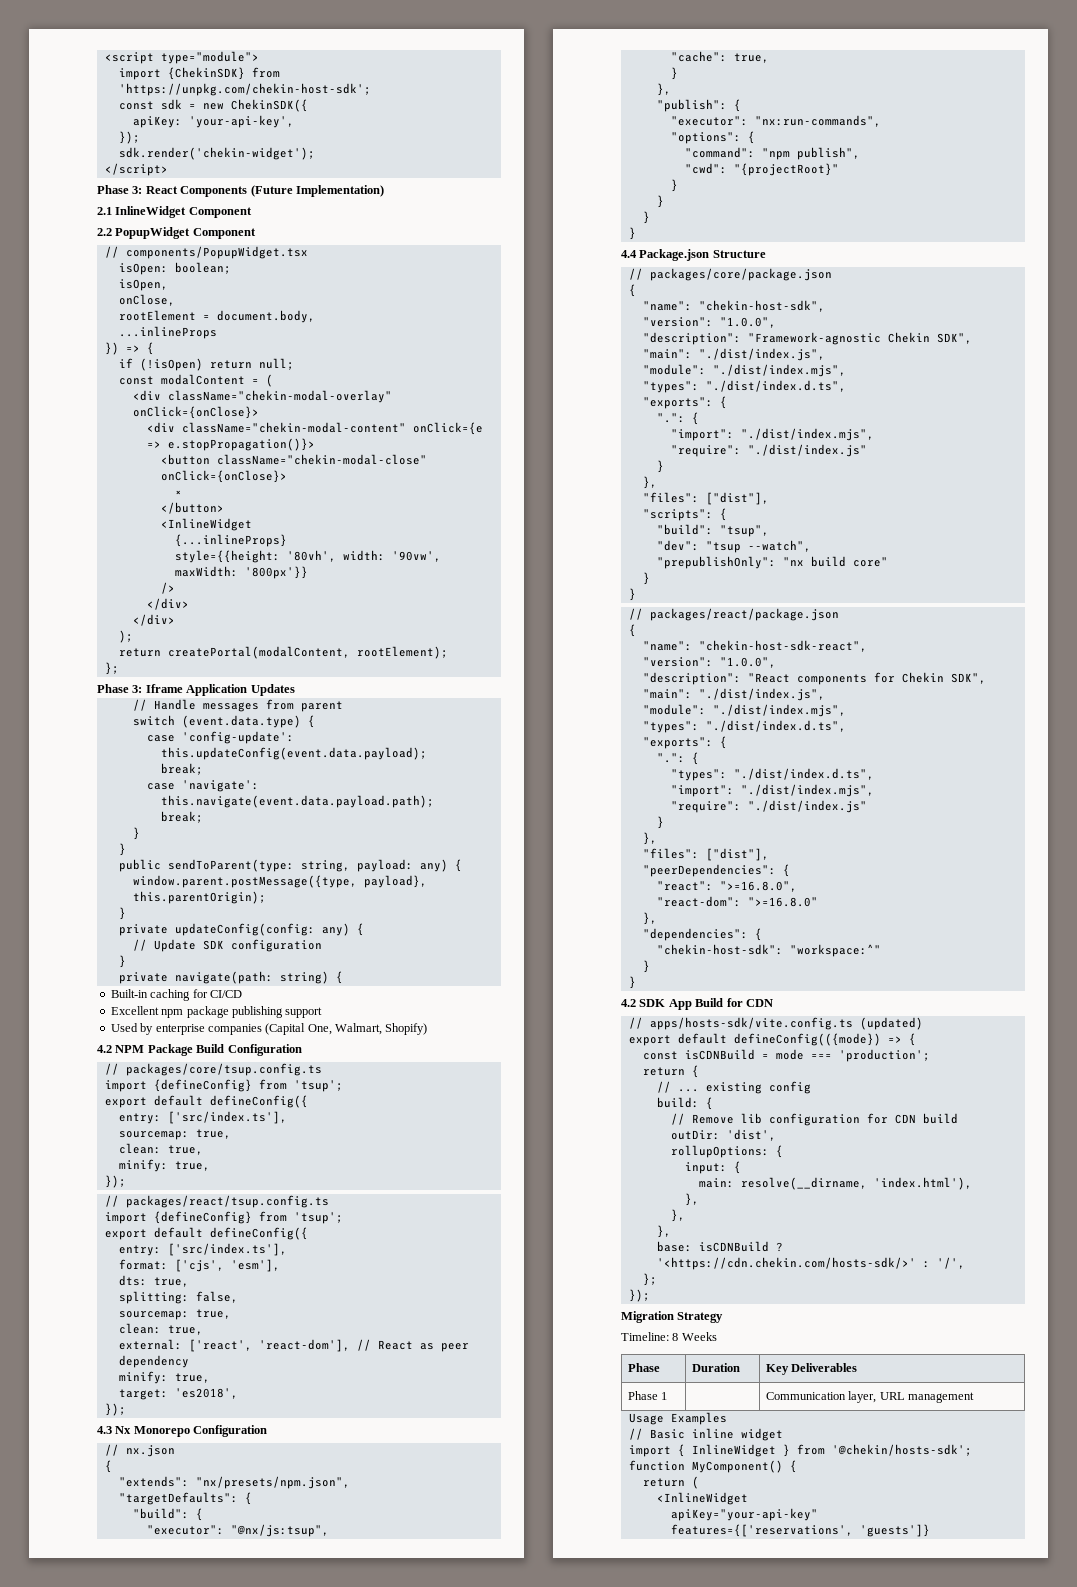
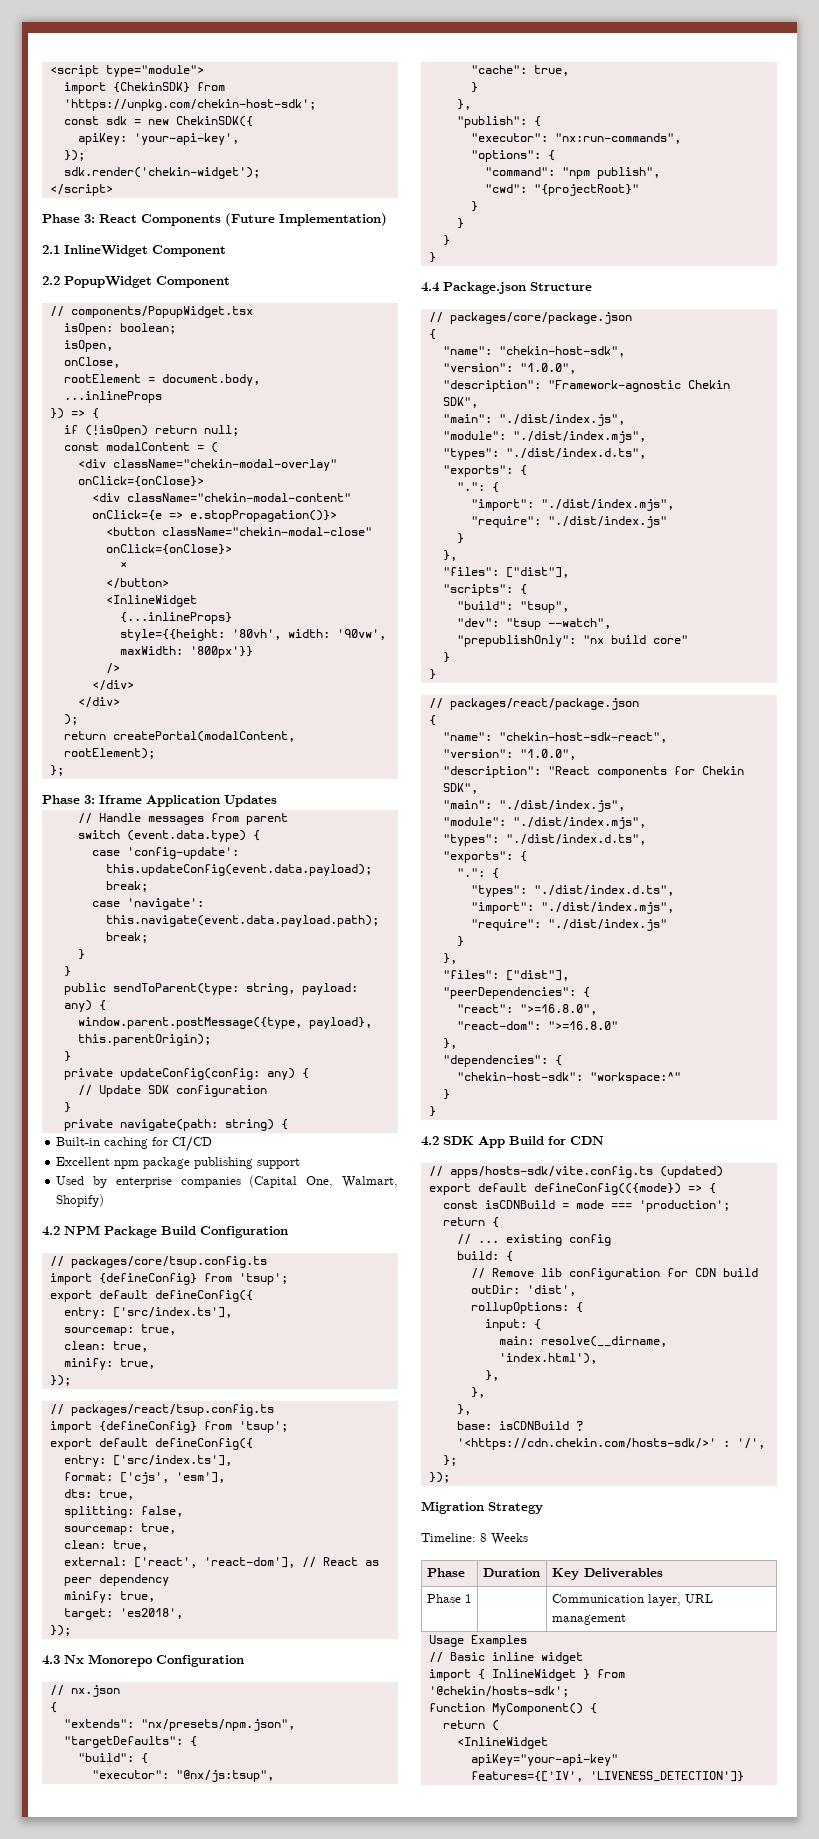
- features={['reservations', 'guests']}
+ features={['IV', 'LIVENESS_DETECTION']}

